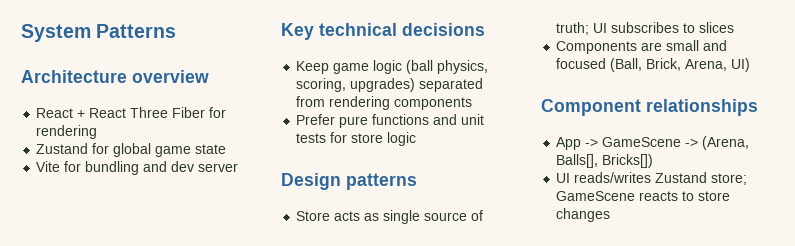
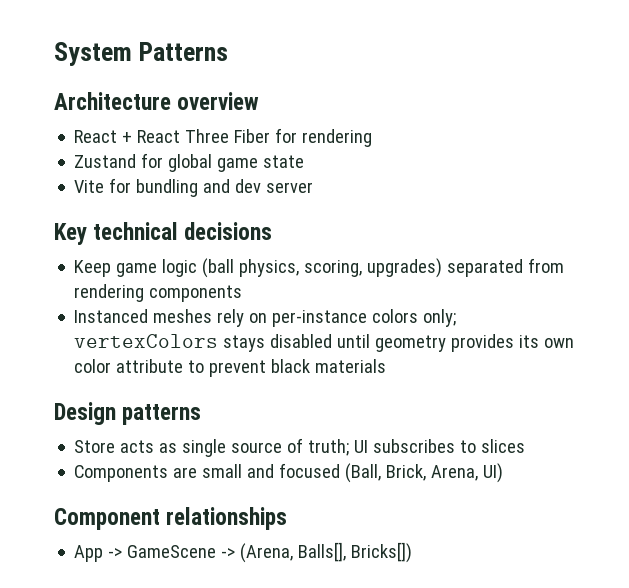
- Prefer pure functions and unit tests for store logic
+ Instanced meshes rely on per-instance colors only; vertexColors stays disabled until geometry provides its own color attribute to prevent black materials
- UI reads/writes Zustand store; GameScene reacts to store changes

